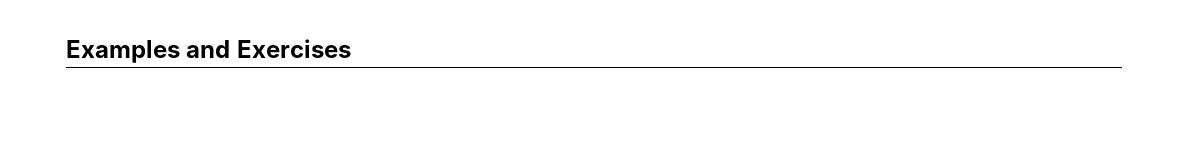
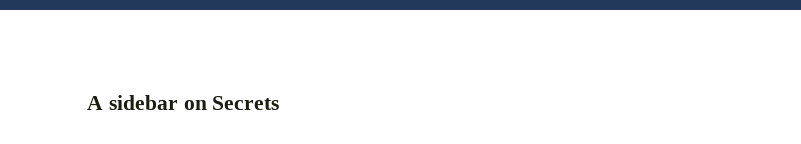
- Examples and Exercises
+ A sidebar on Secrets

